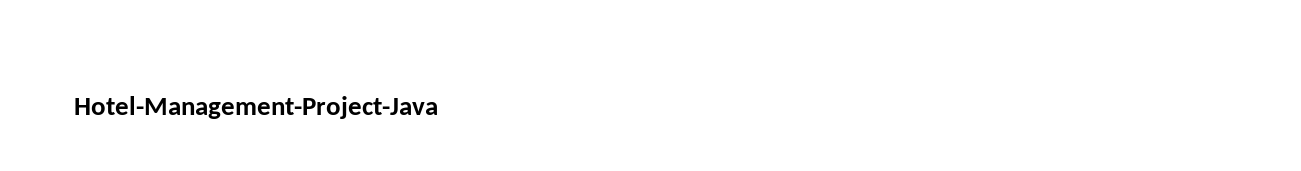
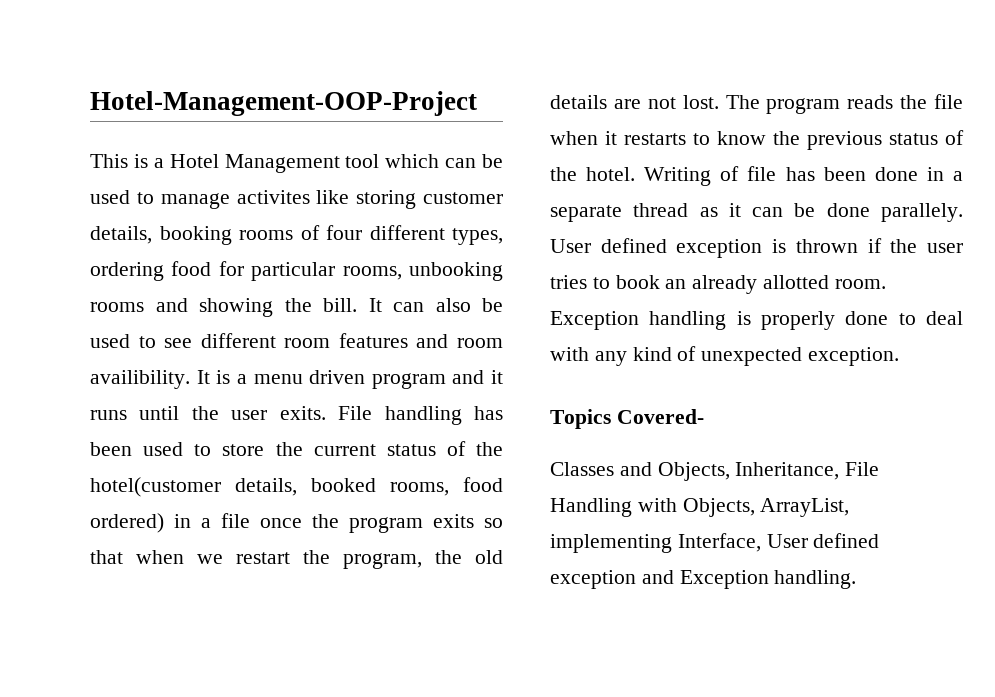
- Hotel-Management-Project-Java
+ Hotel-Management-OOP-Project
+ This is a Hotel Management tool which can be used to manage activites like storing customer details, booking rooms of four different types, ordering food for particular rooms, unbooking rooms and showing the bill. It can also be used to see different room features and room availibility. It is a menu driven program and it runs until the user exits. File handling has been used to store the current status of the hotel(customer details, booked rooms, food ordered) in a file once the program exits so that when we restart the program, the old details are not lost. The program reads the file when it restarts to know the previous status of the hotel. Writing of file has been done in a separate thread as it can be done parallely. User defined exception is thrown if the user tries to book an already allotted room. Exception handling is properly done to deal with any kind of unexpected exception.
+ Topics Covered-
+ Classes and Objects, Inheritance, File Handling with Objects, ArrayList, implementing Interface, User defined exception and Exception handling.

